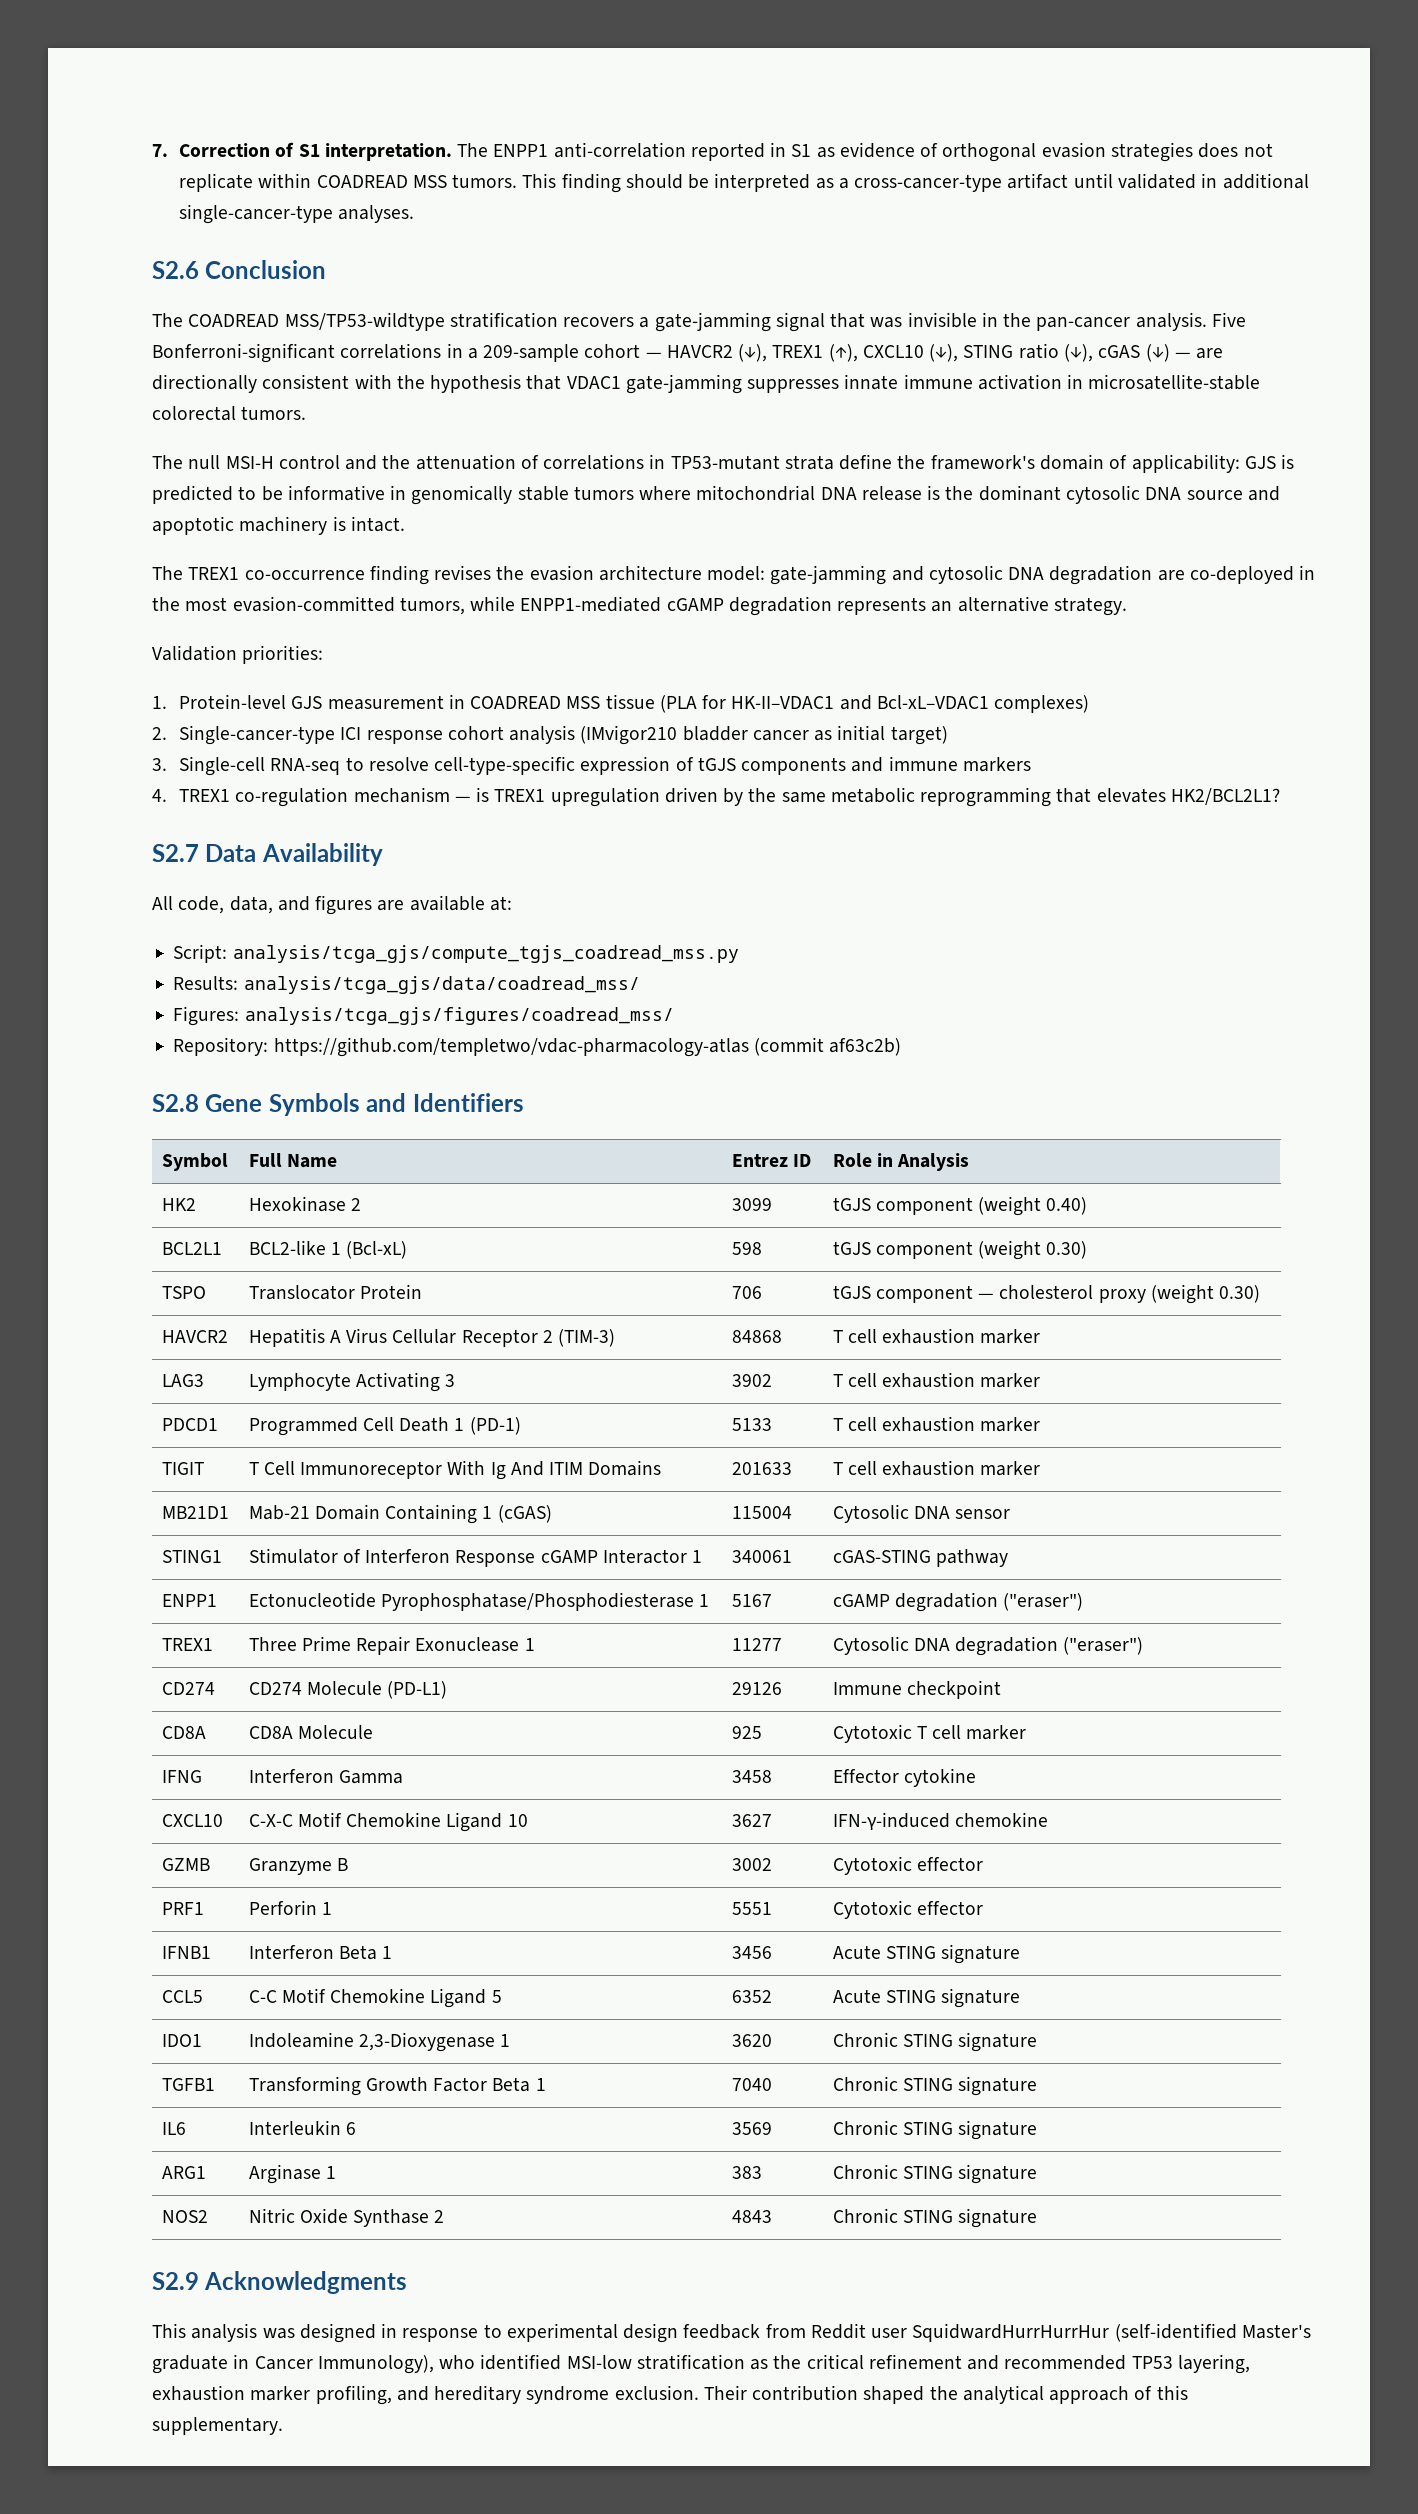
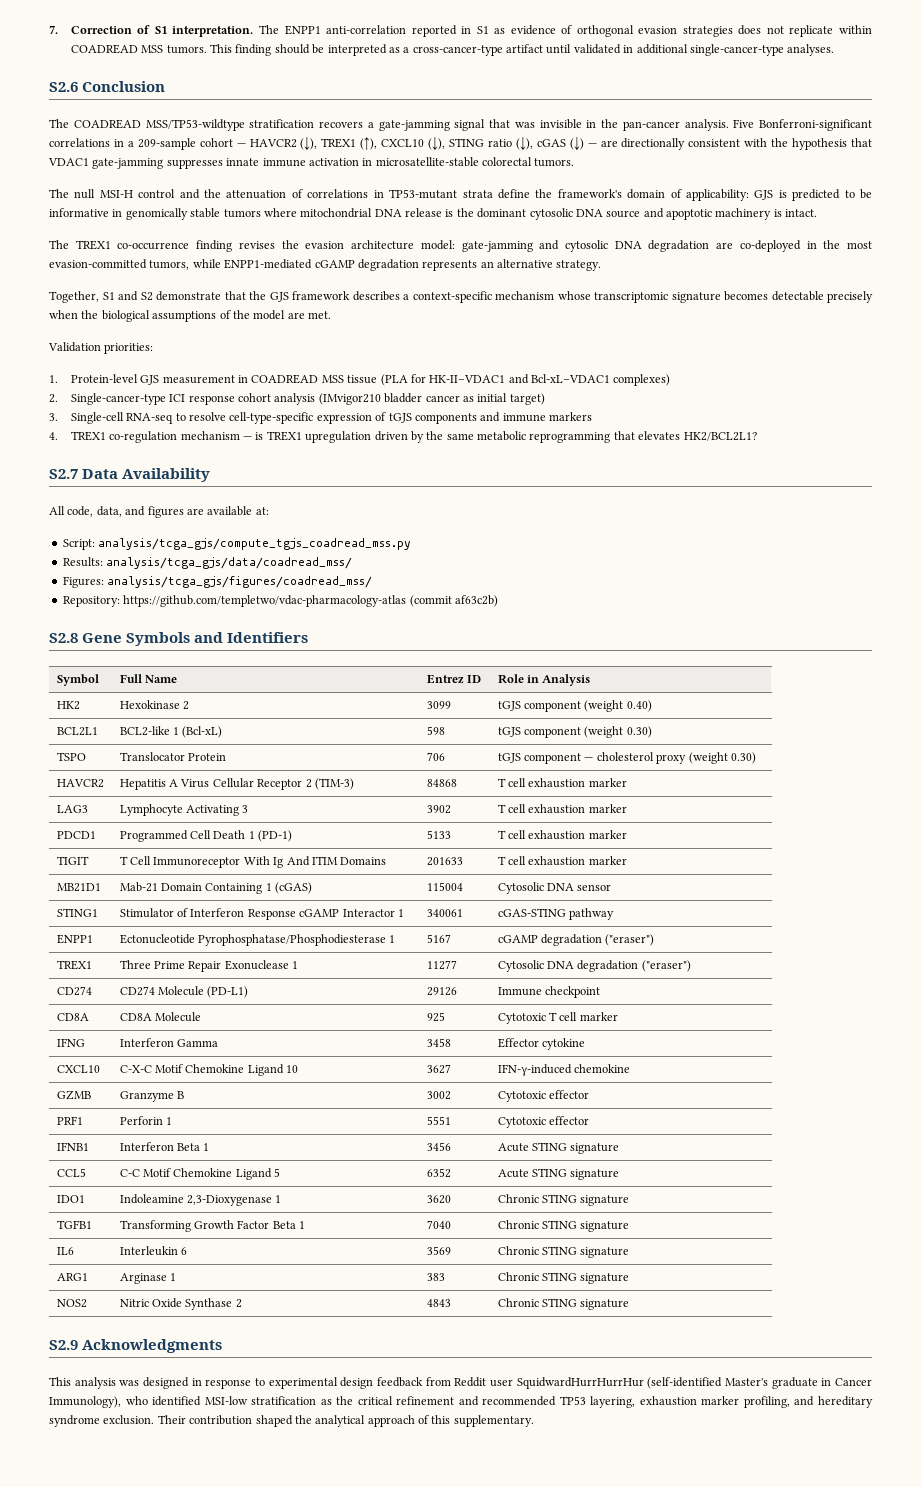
+ Together, S1 and S2 demonstrate that the GJS framework describes a context-specific mechanism whose transcriptomic signature becomes detectable precisely when the biological assumptions of the model are met.

